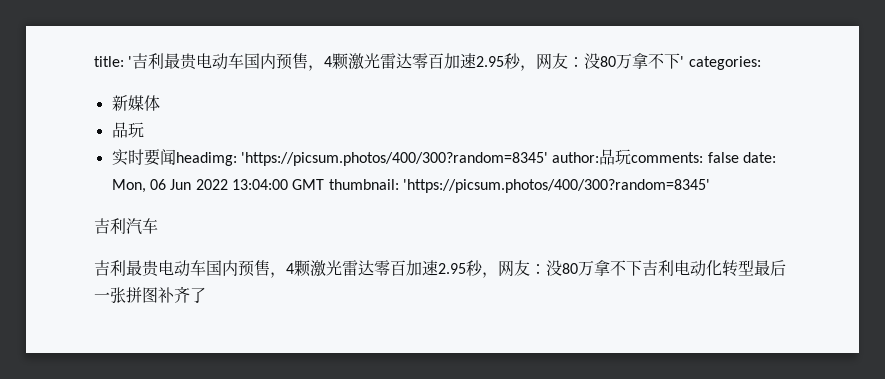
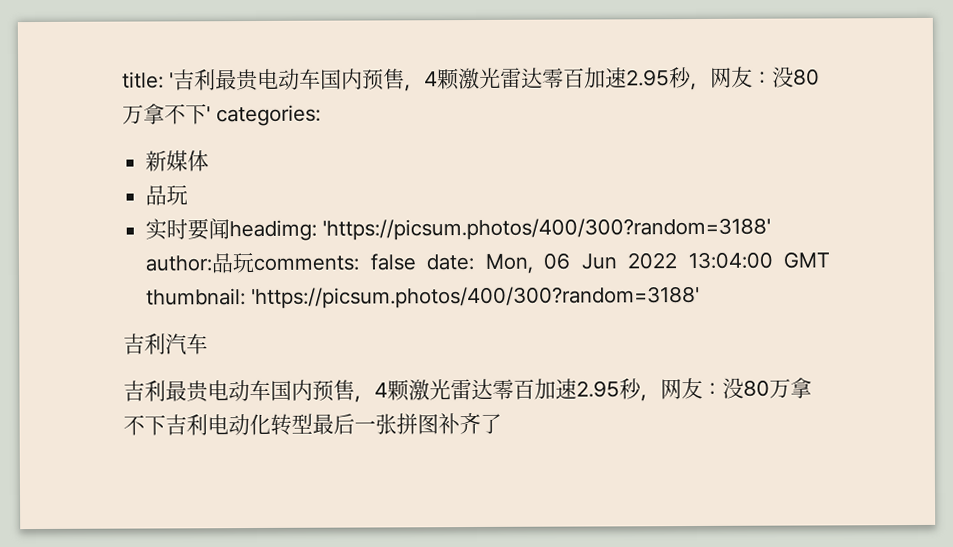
- 实时要闻headimg: 'https://picsum.photos/400/300?random=8345' author:品玩comments: false date: Mon, 06 Jun 2022 13:04:00 GMT thumbnail: 'https://picsum.photos/400/300?random=8345'
+ 实时要闻headimg: 'https://picsum.photos/400/300?random=3188' author:品玩comments: false date: Mon, 06 Jun 2022 13:04:00 GMT thumbnail: 'https://picsum.photos/400/300?random=3188'

